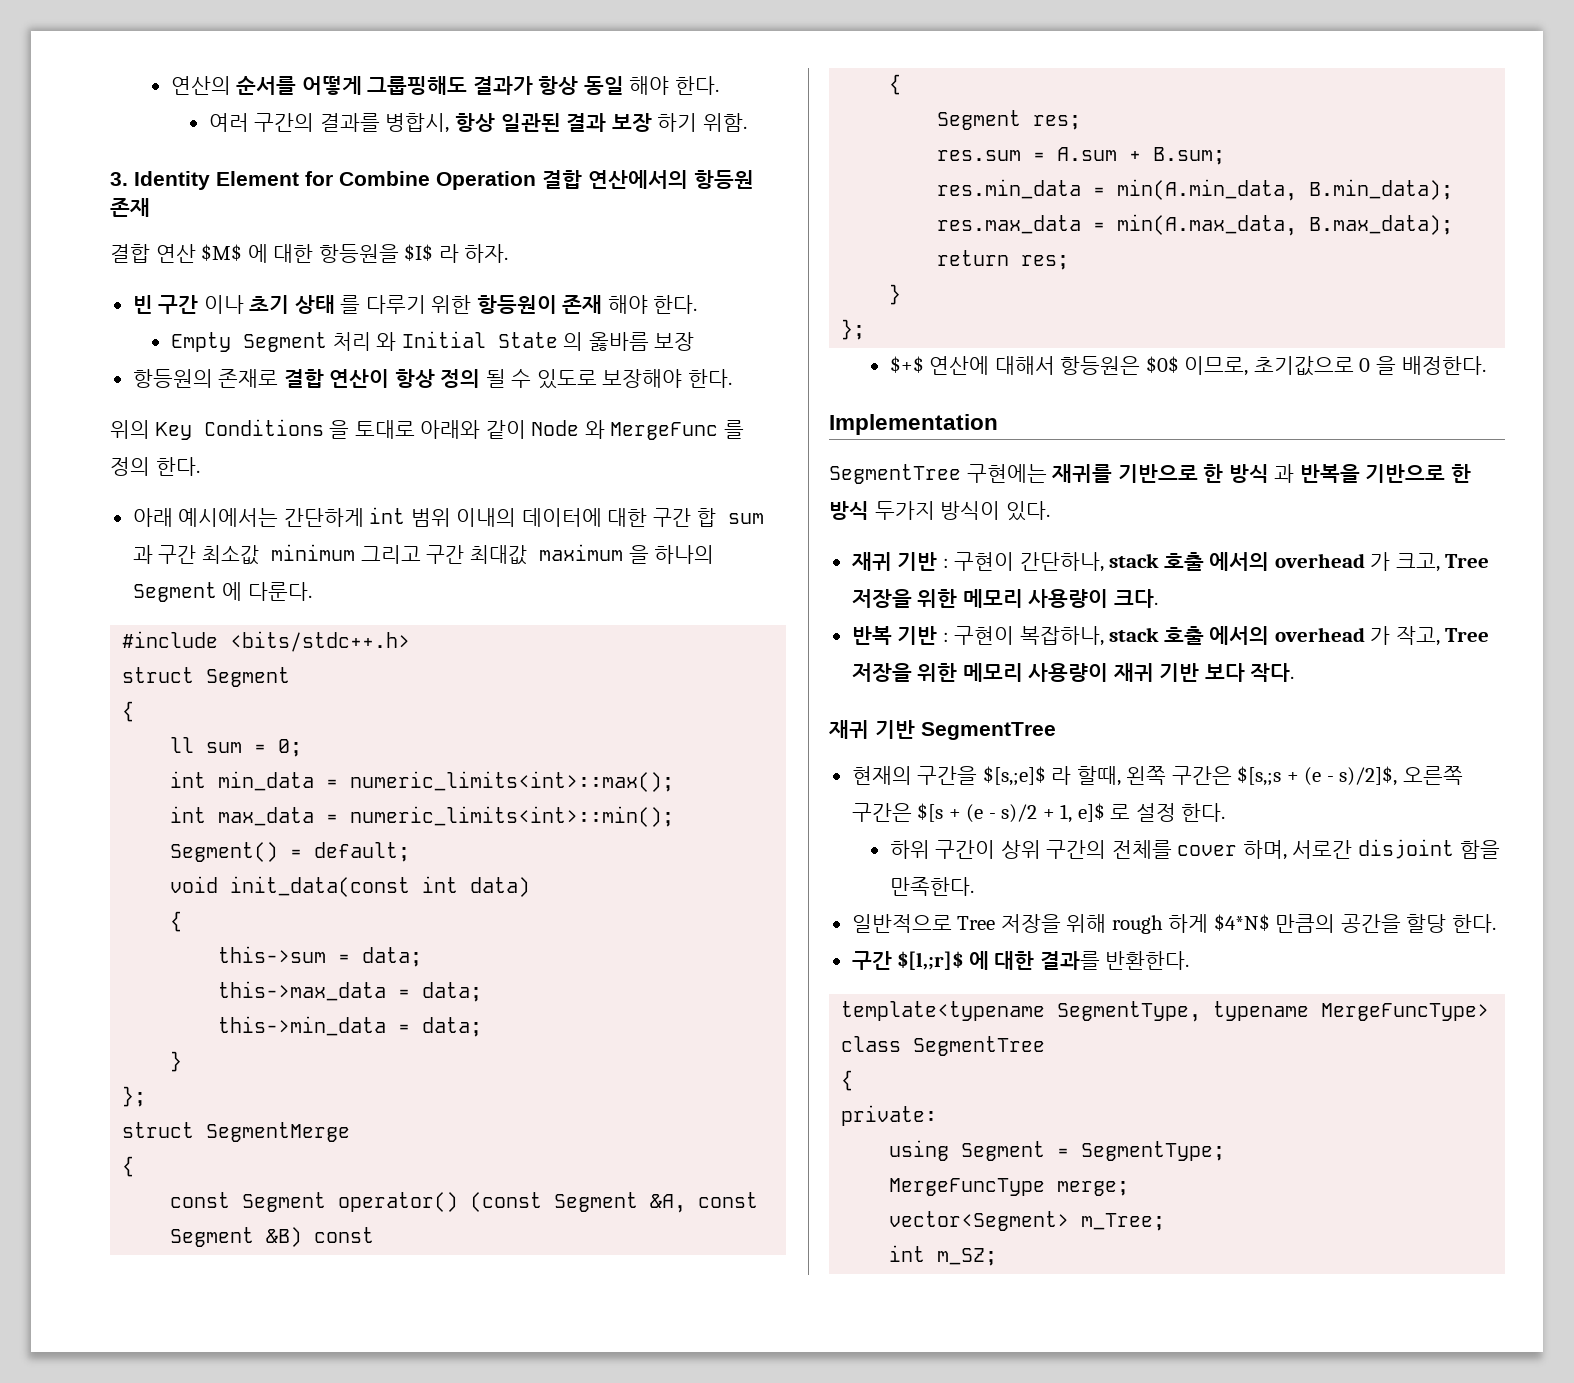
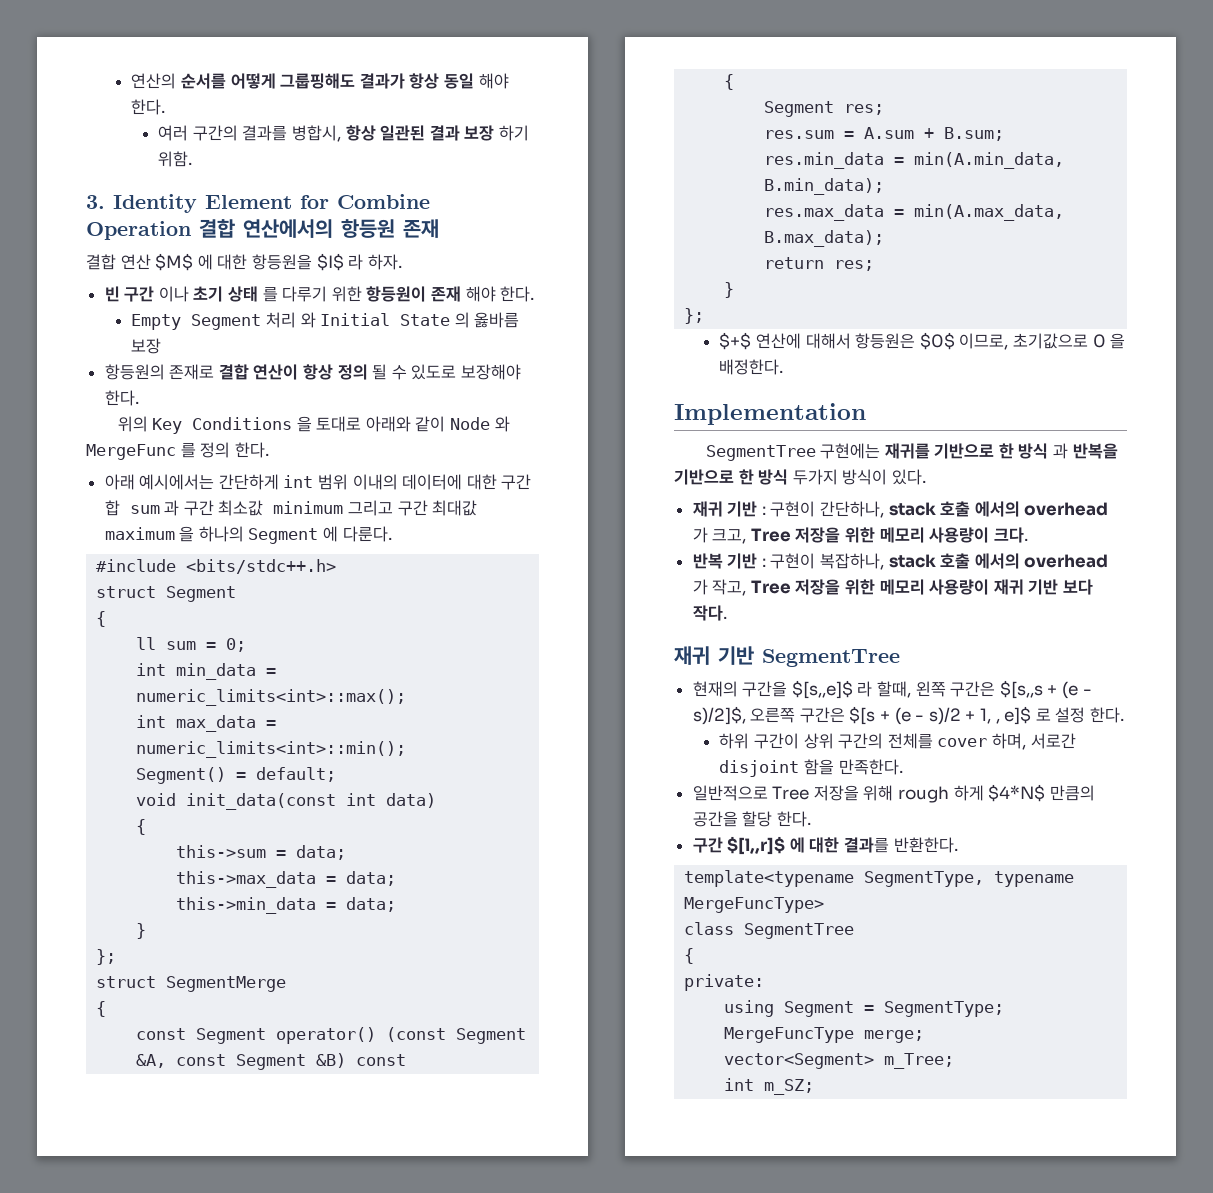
- 현재의 구간을 $[s,;e]$ 라 할때, 왼쪽 구간은 $[s,;s + (e - s)/2]$, 오른쪽 구간은 $[s + (e - s)/2 + 1, e]$ 로 설정 한다.
+ 현재의 구간을 $[s,,e]$ 라 할때, 왼쪽 구간은 $[s,,s + (e - s)/2]$, 오른쪽 구간은 $[s + (e - s)/2 + 1, , e]$ 로 설정 한다.
- 구간 $[l,;r]$ 에 대한 결과를 반환한다.
+ 구간 $[l,,r]$ 에 대한 결과를 반환한다.

